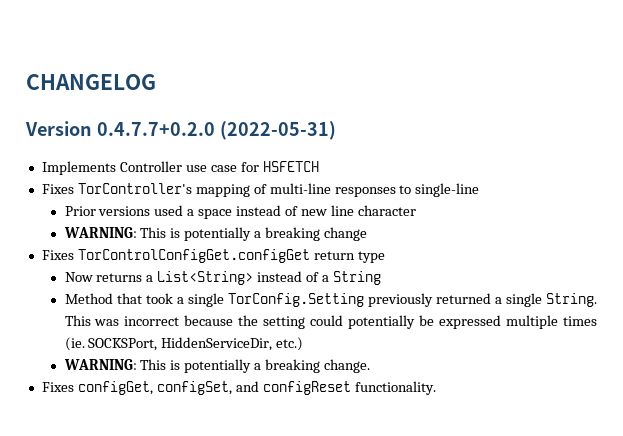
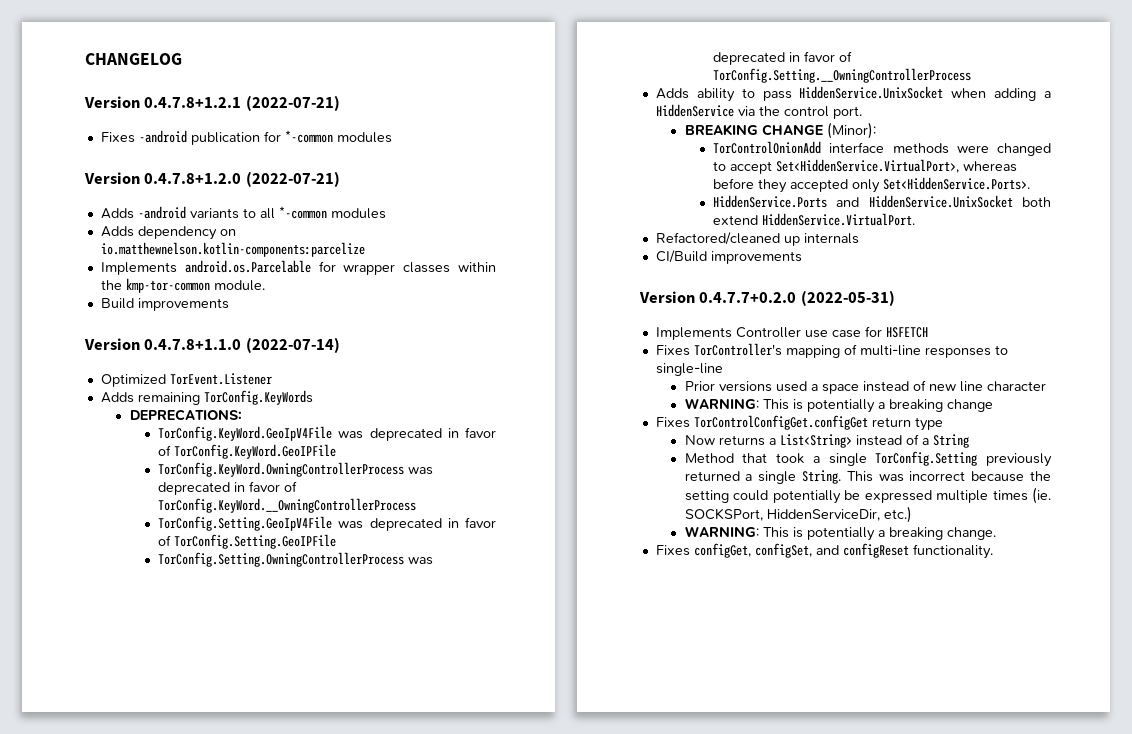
+ Version 0.4.7.8+1.2.1 (2022-07-21)
+ Fixes -android publication for *-common modules
+ Version 0.4.7.8+1.2.0 (2022-07-21)
+ Adds -android variants to all *-common modules
+ Adds dependency on io.matthewnelson.kotlin-components:parcelize
+ Implements android.os.Parcelable for wrapper classes within the kmp-tor-common module.
+ Build improvements
+ Version 0.4.7.8+1.1.0 (2022-07-14)
+ Optimized TorEvent.Listener
+ Adds remaining TorConfig.KeyWords
+ DEPRECATIONS:
+ TorConfig.KeyWord.GeoIpV4File was deprecated in favor of TorConfig.KeyWord.GeoIPFile
+ TorConfig.KeyWord.OwningControllerProcess was deprecated in favor of TorConfig.KeyWord.__OwningControllerProcess
+ TorConfig.Setting.GeoIpV4File was deprecated in favor of TorConfig.Setting.GeoIPFile
+ TorConfig.Setting.OwningControllerProcess was deprecated in favor of TorConfig.Setting.__OwningControllerProcess
+ Adds ability to pass HiddenService.UnixSocket when adding a HiddenService via the control port.
+ BREAKING CHANGE (Minor):
+ TorControlOnionAdd interface methods were changed to accept Set<HiddenService.VirtualPort>, whereas before they accepted only Set<HiddenService.Ports>.
+ HiddenService.Ports and HiddenService.UnixSocket both extend HiddenService.VirtualPort.
+ Refactored/cleaned up internals
+ CI/Build improvements

